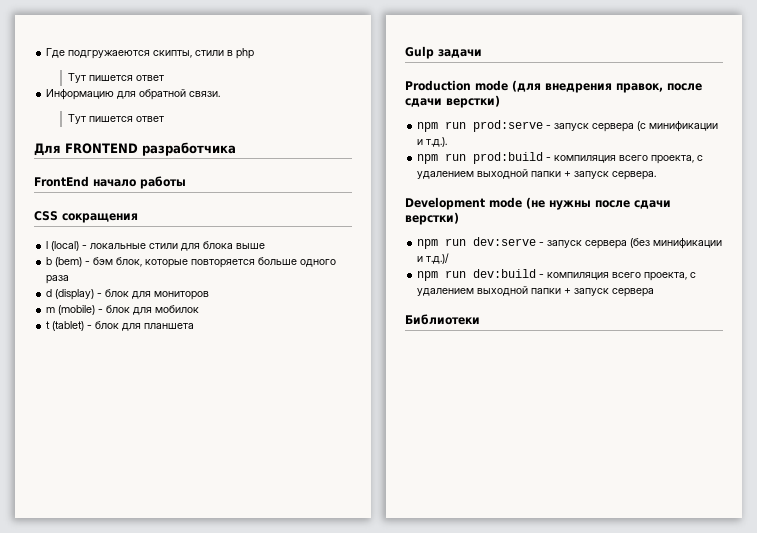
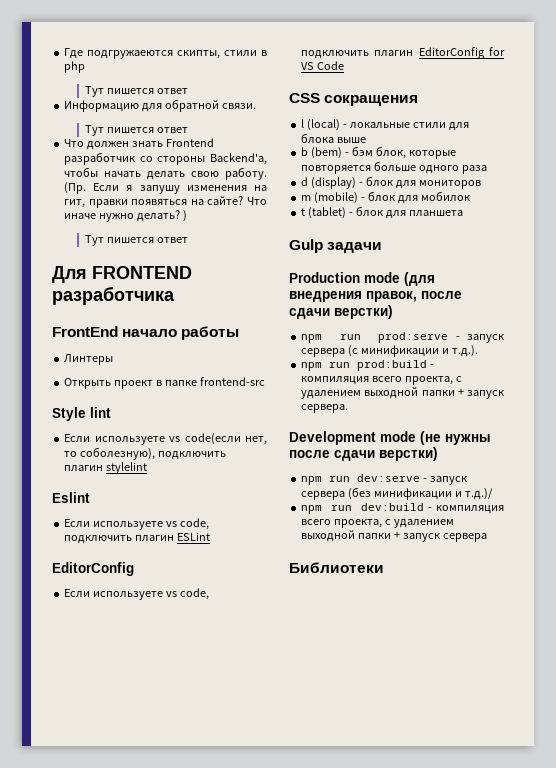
+ Что должен знать Frontend разработчик со стороны Backend'a, чтобы начать делать свою работу. (Пр. Если я запушу изменения на гит, правки появяться на сайте? Что иначе нужно делать? )
+ Тут пишется ответ
+ Линтеры
+ Открыть проект в папке frontend-src
+ Style lint
+ Если используете vs code(если нет, то соболезную), подключить плагин stylelint
+ Eslint
+ Если используете vs code, подключить плагин ESLint
+ EditorConfig
+ Если используете vs code, подключить плагин EditorConfig for VS Code

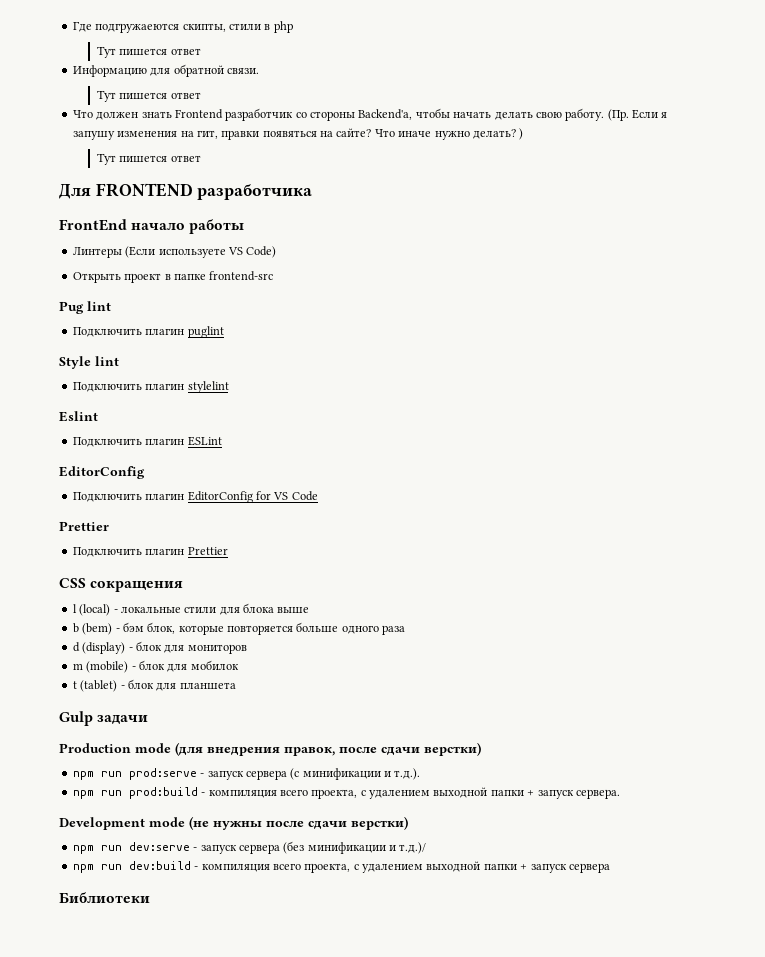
- Линтеры
+ Линтеры (Если используете VS Code)
+ Pug lint
+ Подключить плагин puglint
  Style lint
- Если используете vs code(если нет, то соболезную), подключить плагин stylelint
+ Подключить плагин stylelint
  Eslint
- Если используете vs code, подключить плагин ESLint
+ Подключить плагин ESLint
  EditorConfig
- Если используете vs code, подключить плагин EditorConfig for VS Code
+ Подключить плагин EditorConfig for VS Code
+ Prettier
+ Подключить плагин Prettier

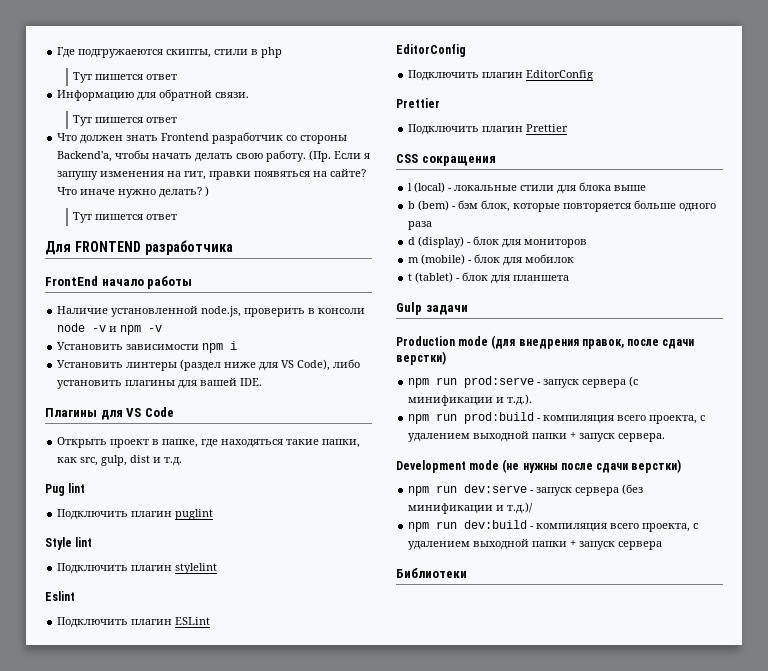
- Линтеры (Если используете VS Code)
- Открыть проект в папке frontend-src
+ Наличие установленной node.js, проверить в консоли node -v и npm -v
+ Установить зависимости npm i
+ Установить линтеры (раздел ниже для VS Code), либо установить плагины для вашей IDE.
+ Плагины для VS Code
+ Открыть проект в папке, где находяться такие папки, как src, gulp, dist и т.д.
- Подключить плагин EditorConfig for VS Code
+ Подключить плагин EditorConfig

